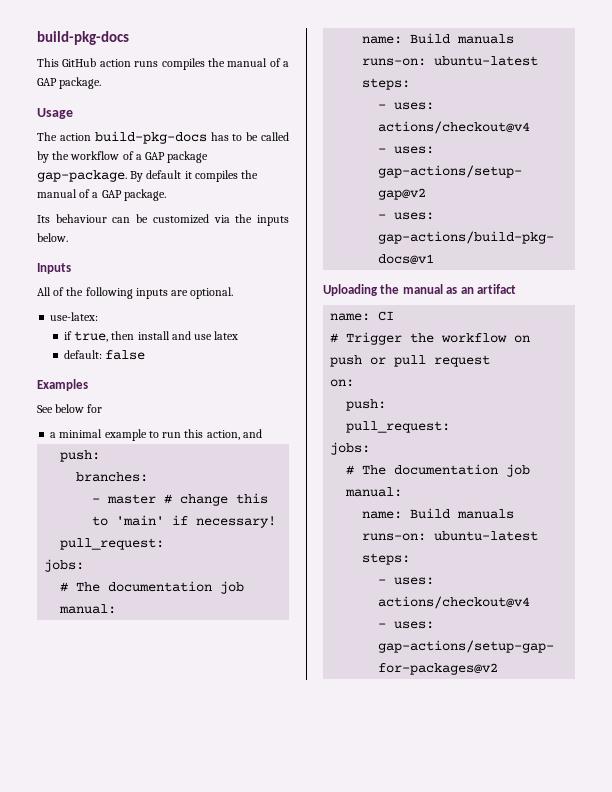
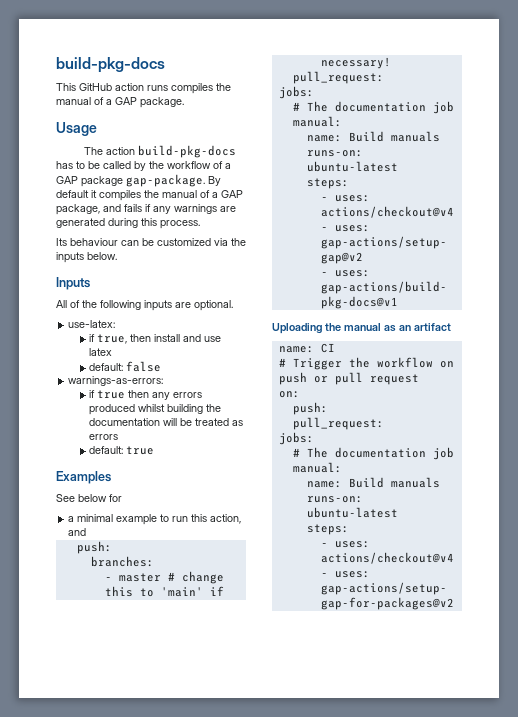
- By default it compiles the manual of a GAP package.
+ By default it compiles the manual of a GAP package, and fails if any warnings are generated during this process.
+ warnings-as-errors:
+ if true then any errors produced whilst building the documentation will be treated as errors
+ default: true

